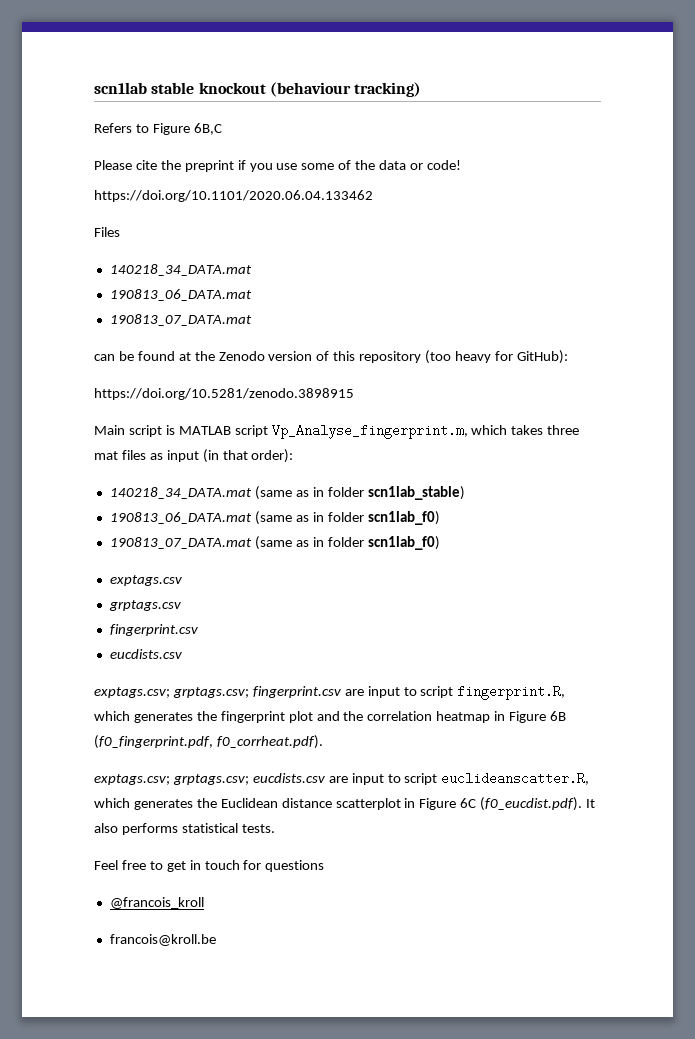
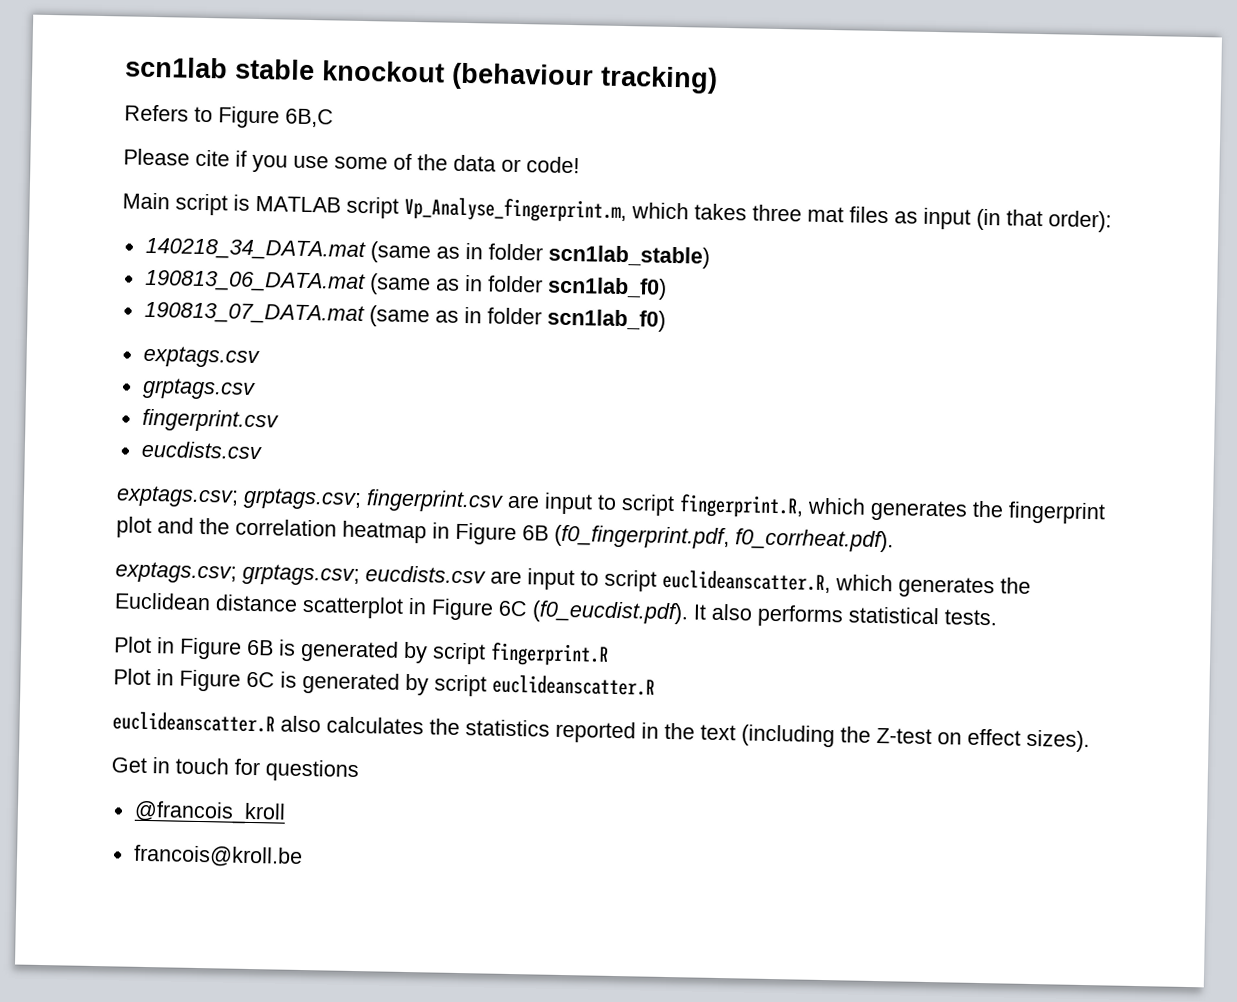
- Please cite the preprint if you use some of the data or code!
+ Please cite if you use some of the data or code!
- https://doi.org/10.1101/2020.06.04.133462
- Files
- 140218_34_DATA.mat
- 190813_06_DATA.mat
- 190813_07_DATA.mat
- can be found at the Zenodo version of this repository (too heavy for GitHub):
- https://doi.org/10.5281/zenodo.3898915
- Feel free to get in touch for questions
+ Plot in Figure 6B is generated by script fingerprint.R
+ Plot in Figure 6C is generated by script euclideanscatter.R
+ euclideanscatter.R also calculates the statistics reported in the text (including the Z-test on effect sizes).
+ Get in touch for questions

